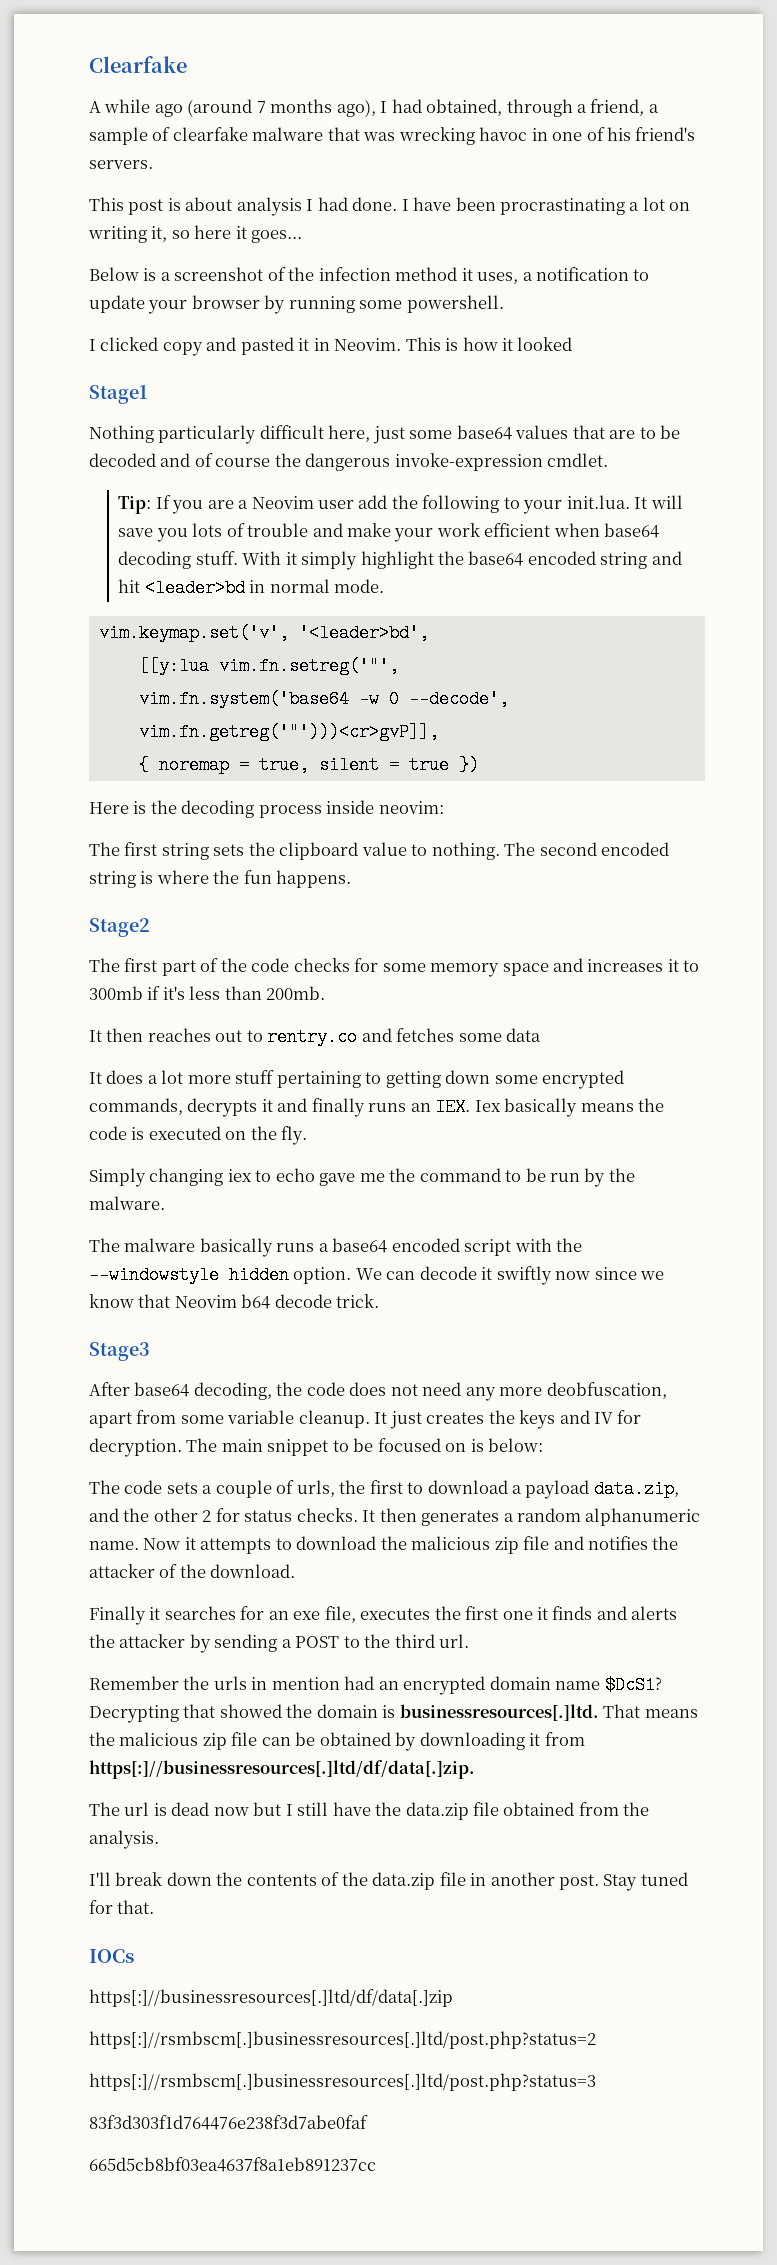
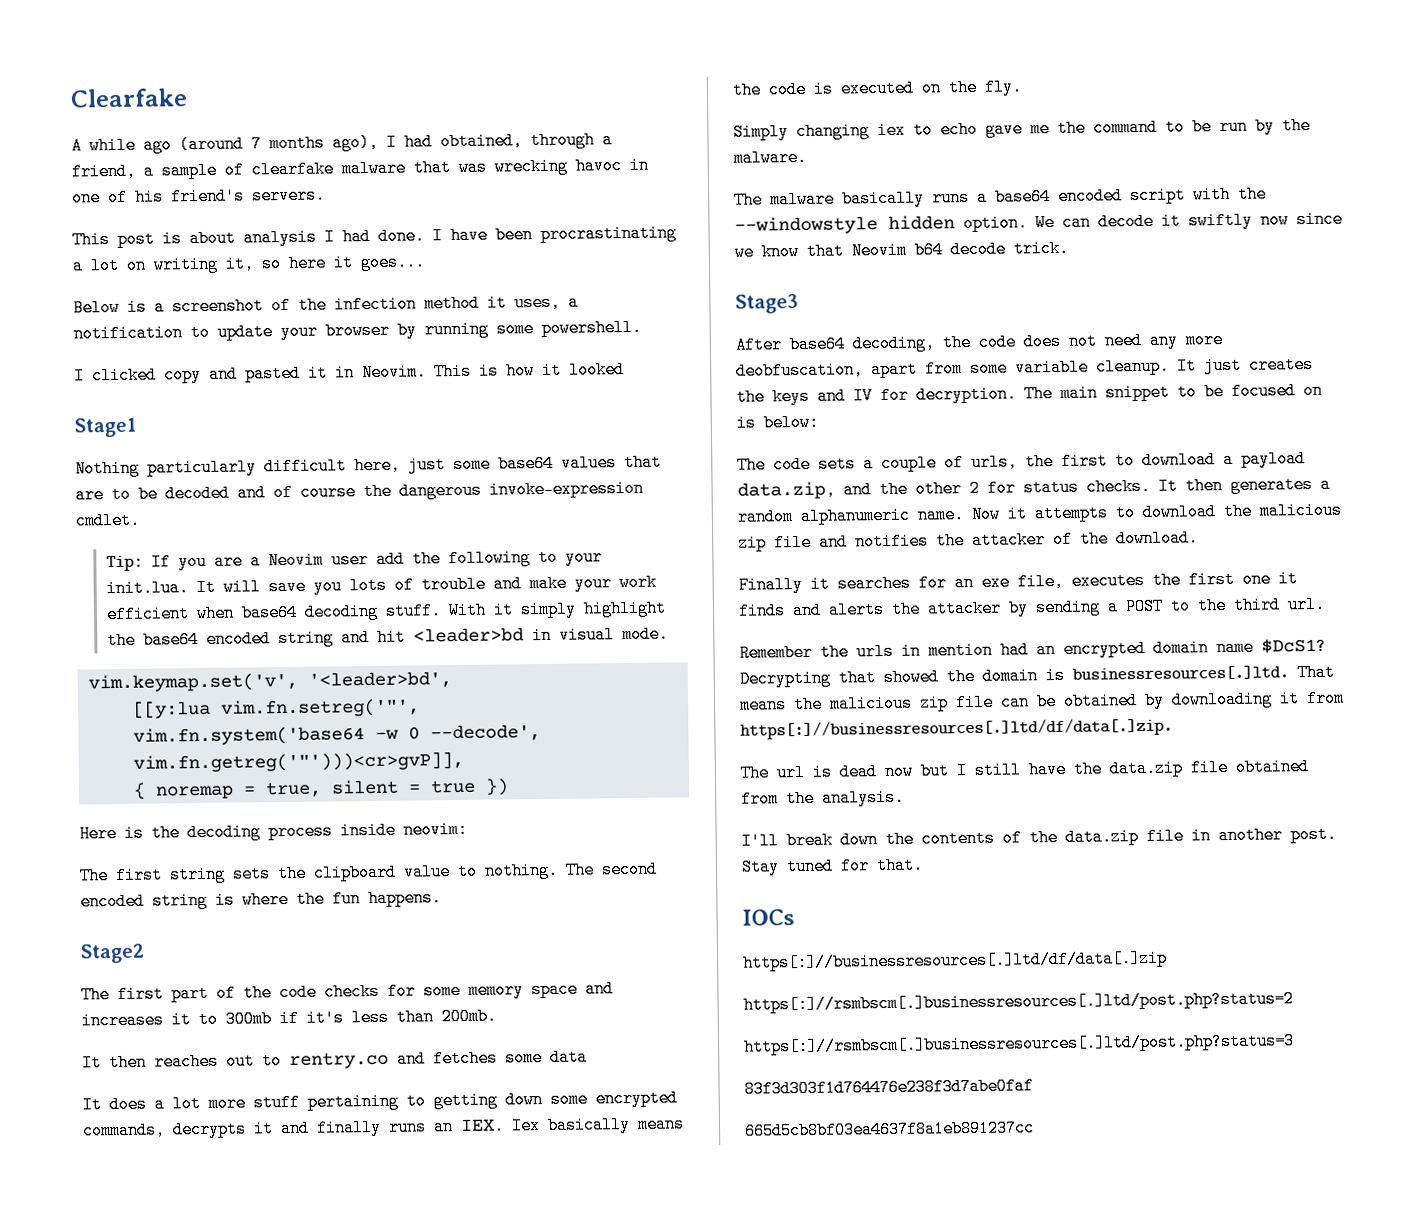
- With it simply highlight the base64 encoded string and hit <leader>bd in normal mode.
+ With it simply highlight the base64 encoded string and hit <leader>bd in visual mode.

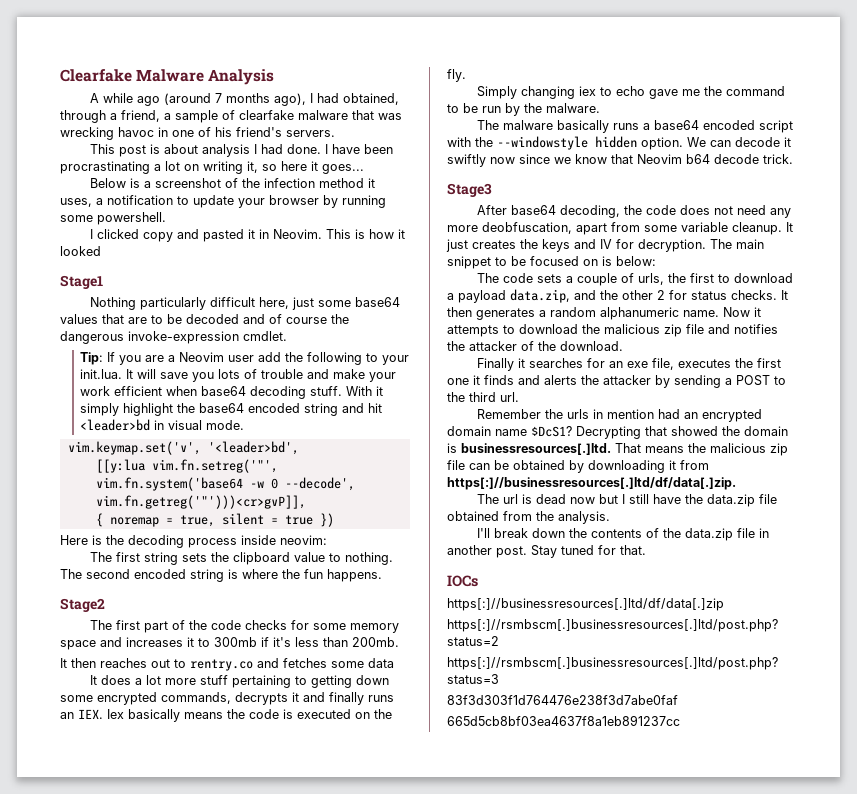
- Clearfake
+ Clearfake Malware Analysis

